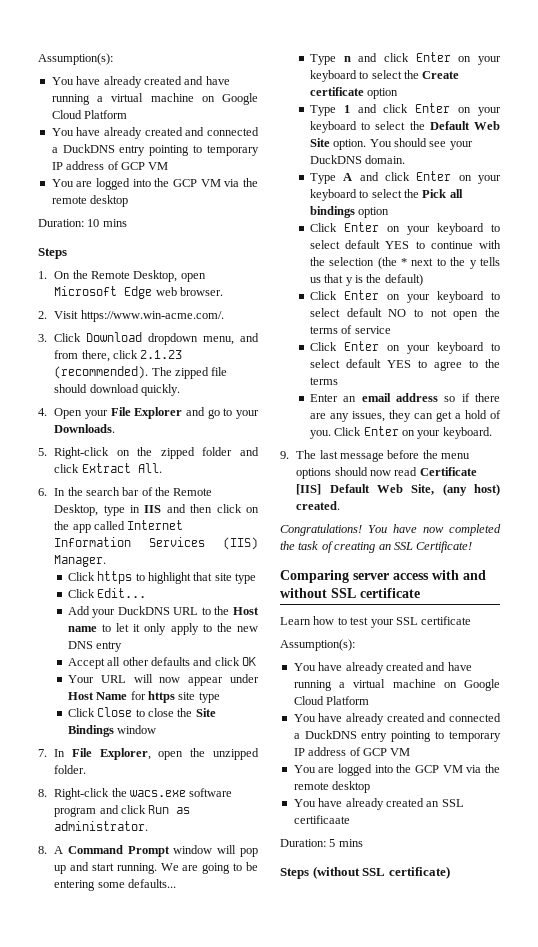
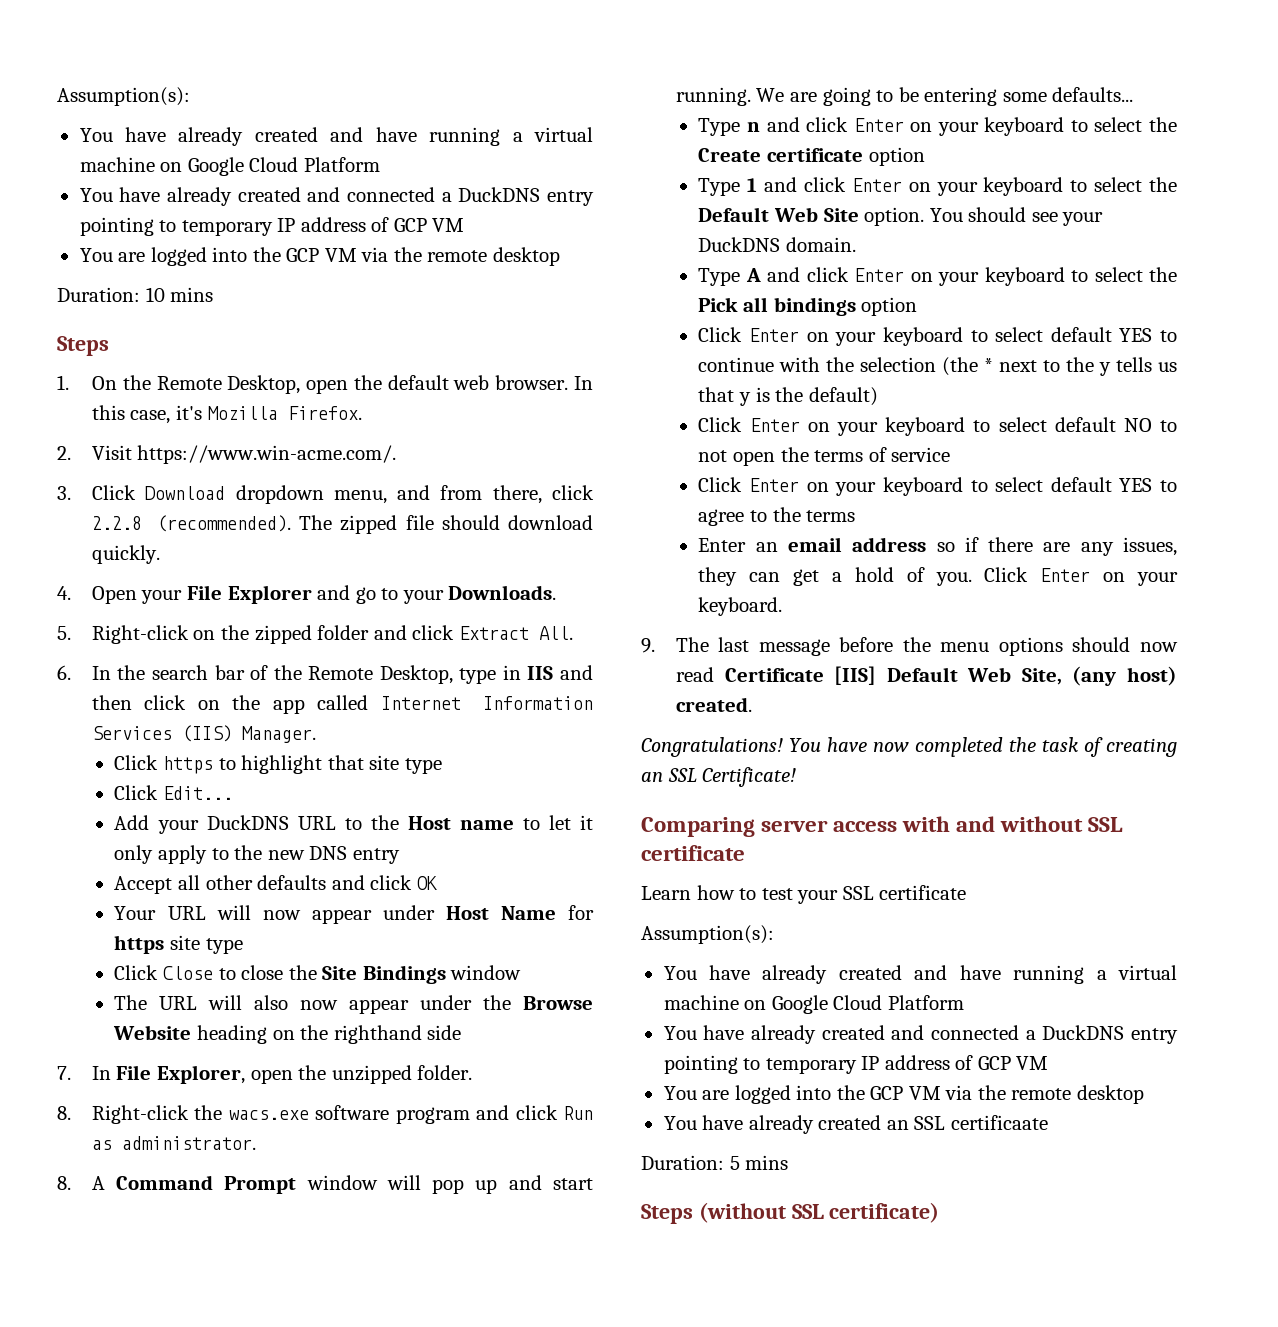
- 1. On the Remote Desktop, open Microsoft Edge web browser.
+ 1. On the Remote Desktop, open the default web browser. In this case, it's Mozilla Firefox.
- 3. Click Download dropdown menu, and from there, click 2.1.23 (recommended).
+ 3. Click Download dropdown menu, and from there, click 2.2.8 (recommended).
+ The URL will also now appear under the Browse Website heading on the righthand side

